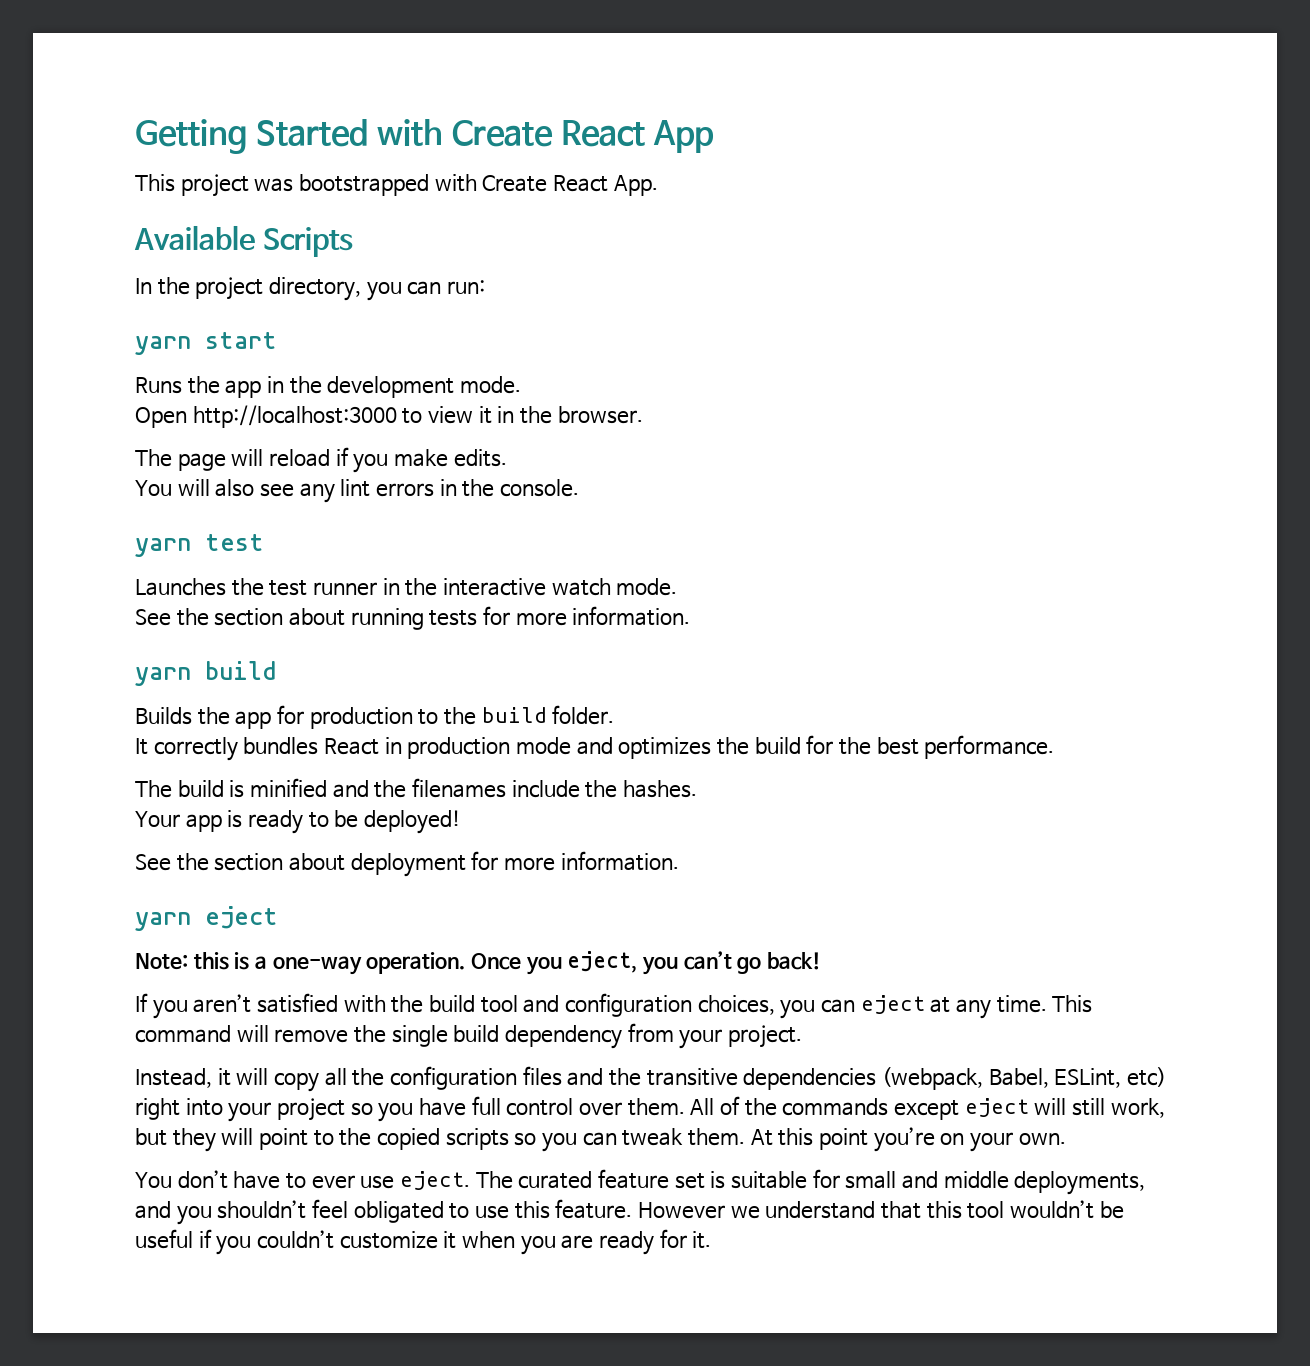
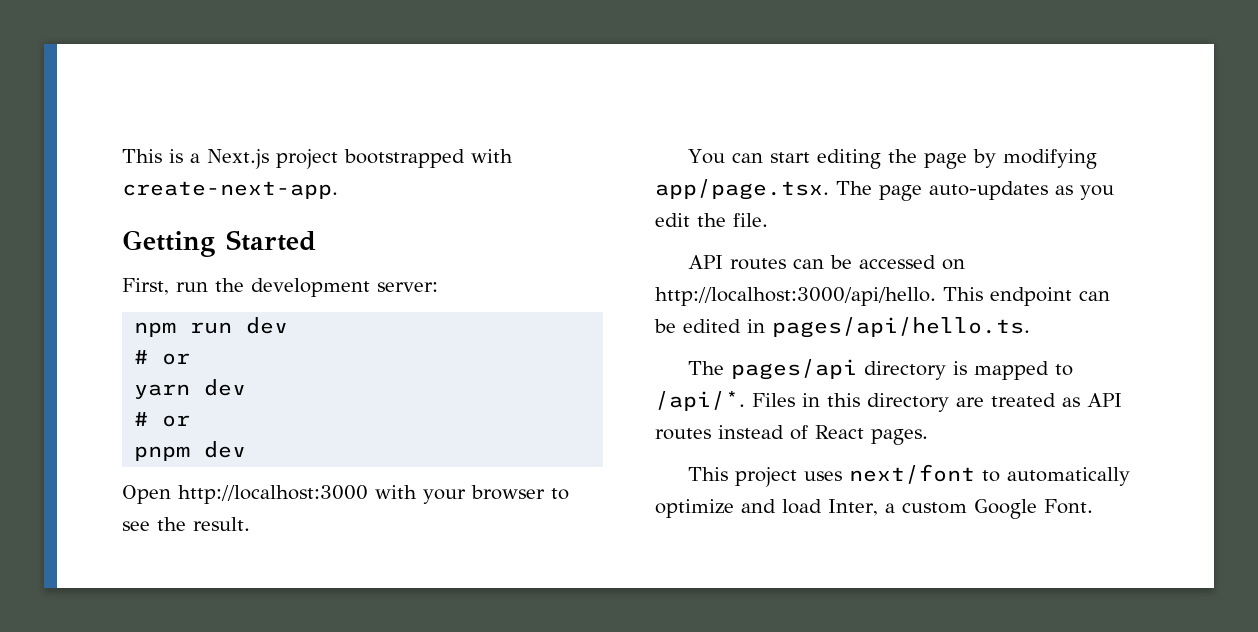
- Getting Started with Create React App
- This project was bootstrapped with Create React App.
- Available Scripts
- In the project directory, you can run:
- yarn start
- Runs the app in the development mode.
- Open http://localhost:3000 to view it in the browser.
- The page will reload if you make edits.
- You will also see any lint errors in the console.
- yarn test
- Launches the test runner in the interactive watch mode.
- See the section about running tests for more information.
- yarn build
- Builds the app for production to the build folder.
- It correctly bundles React in production mode and optimizes the build for the best performance.
- The build is minified and the filenames include the hashes.
- Your app is ready to be deployed!
- See the section about deployment for more information.
- yarn eject
- Note: this is a one-way operation. Once you eject, you can’t go back!
- If you aren’t satisfied with the build tool and configuration choices, you can eject at any time. This command will remove the single build dependency from your project.
- Instead, it will copy all the configuration files and the transitive dependencies (webpack, Babel, ESLint, etc) right into your project so you have full control over them. All of the commands except eject will still work, but they will point to the copied scripts so you can tweak them. At this point you’re on your own.
- You don’t have to ever use eject. The curated feature set is suitable for small and middle deployments, and you shouldn’t feel obligated to use this feature. However we understand that this tool wouldn’t be useful if you couldn’t customize it when you are ready for it.
+ This is a Next.js project bootstrapped with create-next-app.
+ Getting Started
+ First, run the development server:
+ npm run dev
+ # or
+ yarn dev
+ # or
+ pnpm dev
+ Open http://localhost:3000 with your browser to see the result.
+ You can start editing the page by modifying app/page.tsx. The page auto-updates as you edit the file.
+ API routes can be accessed on http://localhost:3000/api/hello. This endpoint can be edited in pages/api/hello.ts.
+ The pages/api directory is mapped to /api/*. Files in this directory are treated as API routes instead of React pages.
+ This project uses next/font to automatically optimize and load Inter, a custom Google Font.

